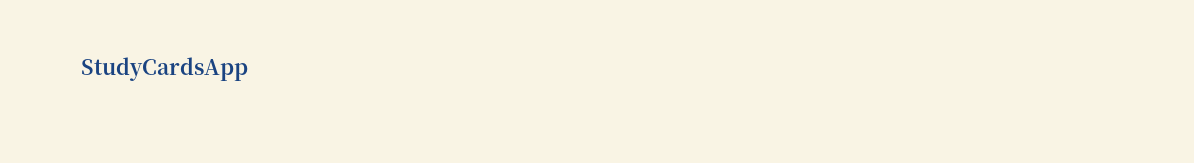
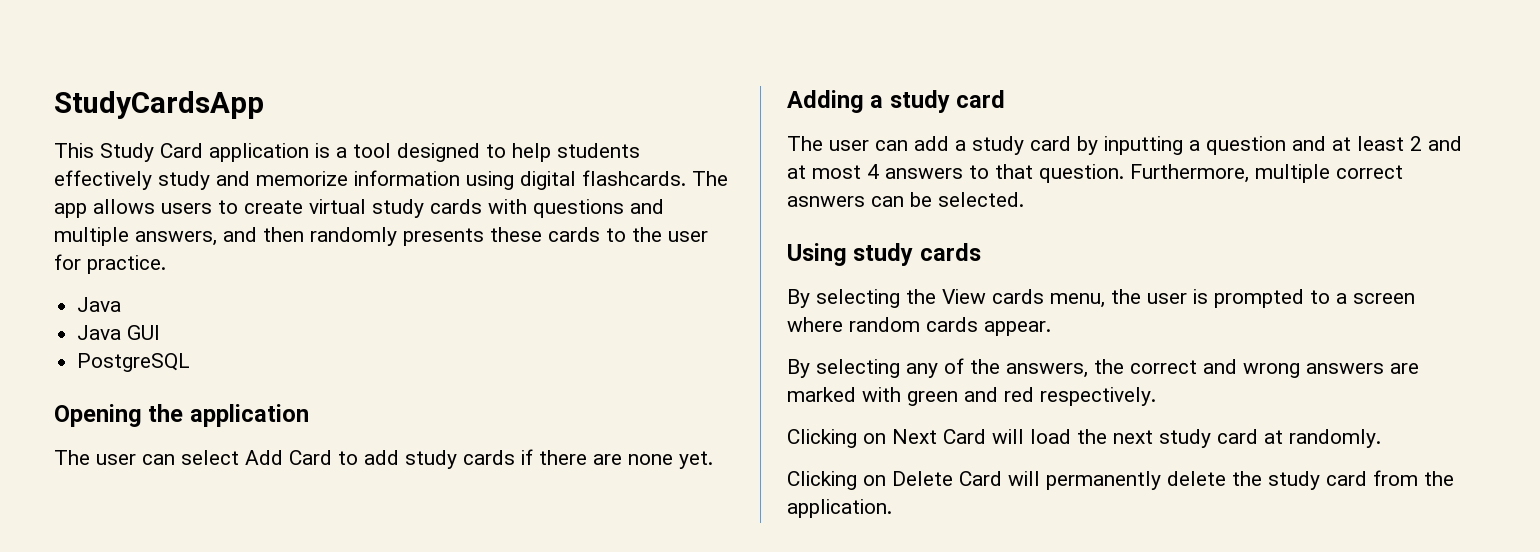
+ This Study Card application is a tool designed to help students effectively study and memorize information using digital flashcards. The app allows users to create virtual study cards with questions and multiple answers, and then randomly presents these cards to the user for practice.
+ Java
+ Java GUI
+ PostgreSQL
+ Opening the application
+ The user can select Add Card to add study cards if there are none yet.
+ Adding a study card
+ The user can add a study card by inputting a question and at least 2 and at most 4 answers to that question. Furthermore, multiple correct asnwers can be selected.
+ Using study cards
+ By selecting the View cards menu, the user is prompted to a screen where random cards appear.
+ By selecting any of the answers, the correct and wrong answers are marked with green and red respectively.
+ Clicking on Next Card will load the next study card at randomly.
+ Clicking on Delete Card will permanently delete the study card from the application.

